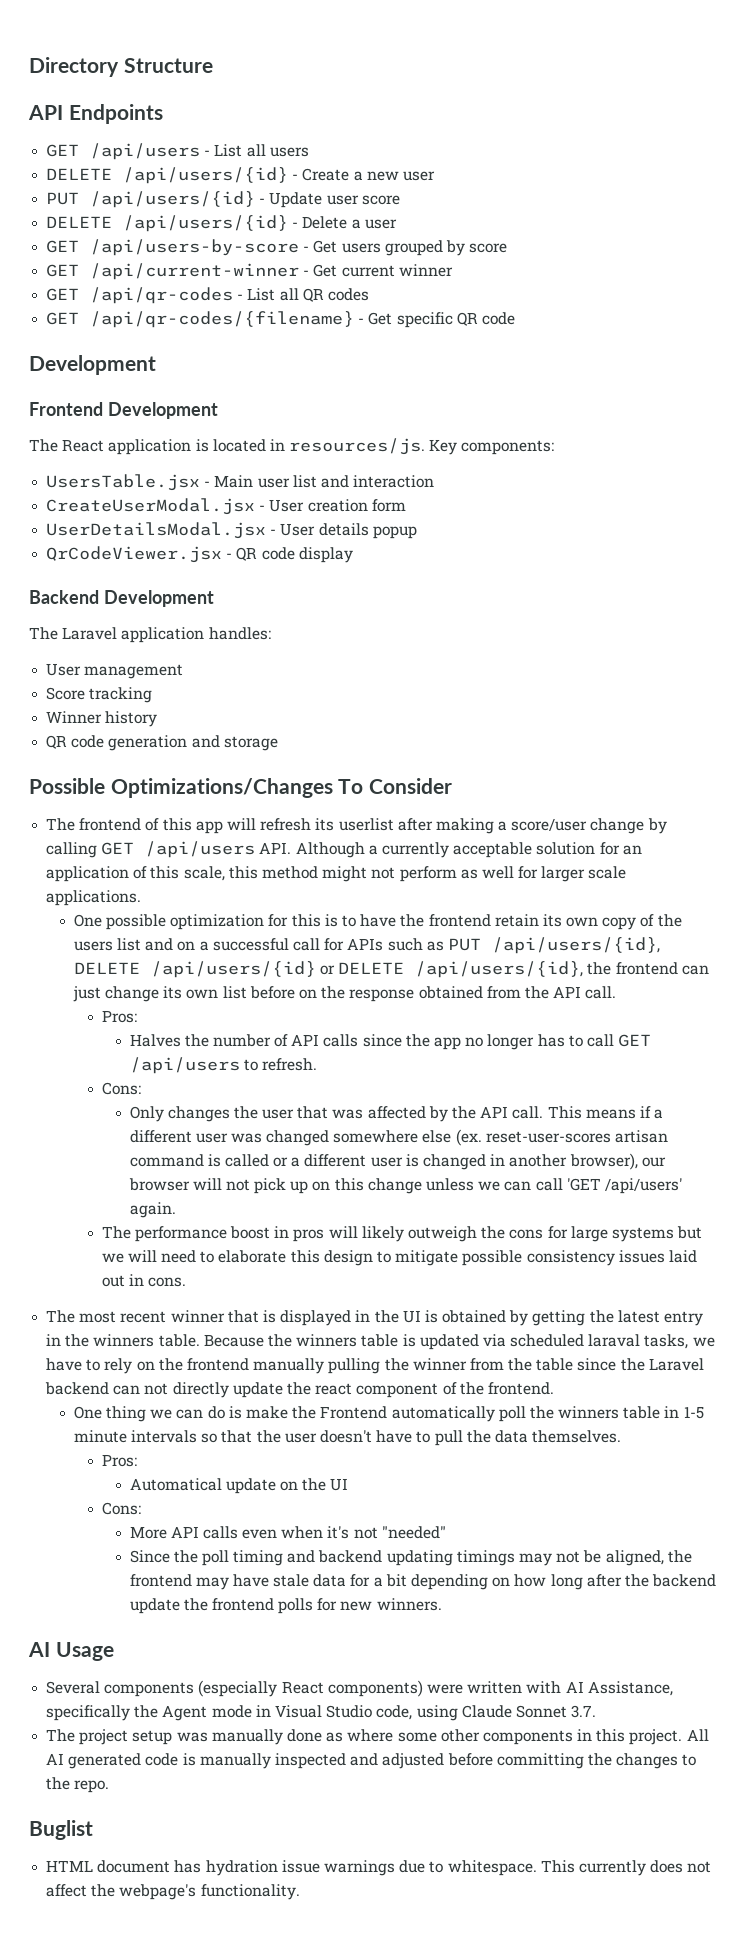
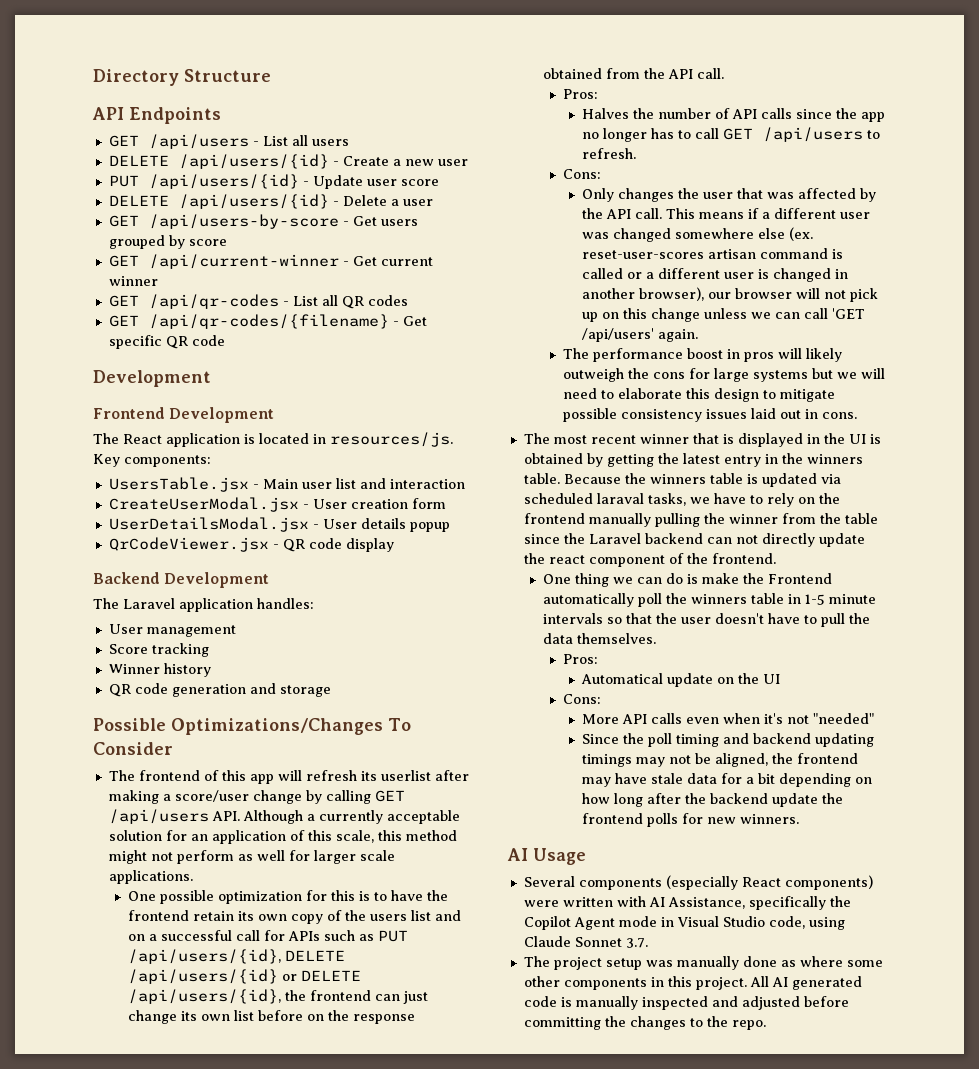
- Several components (especially React components) were written with AI Assistance, specifically the Agent mode in Visual Studio code, using Claude Sonnet 3.7.
+ Several components (especially React components) were written with AI Assistance, specifically the Copilot Agent mode in Visual Studio code, using Claude Sonnet 3.7.
- Buglist
- HTML document has hydration issue warnings due to whitespace. This currently does not affect the webpage's functionality.

